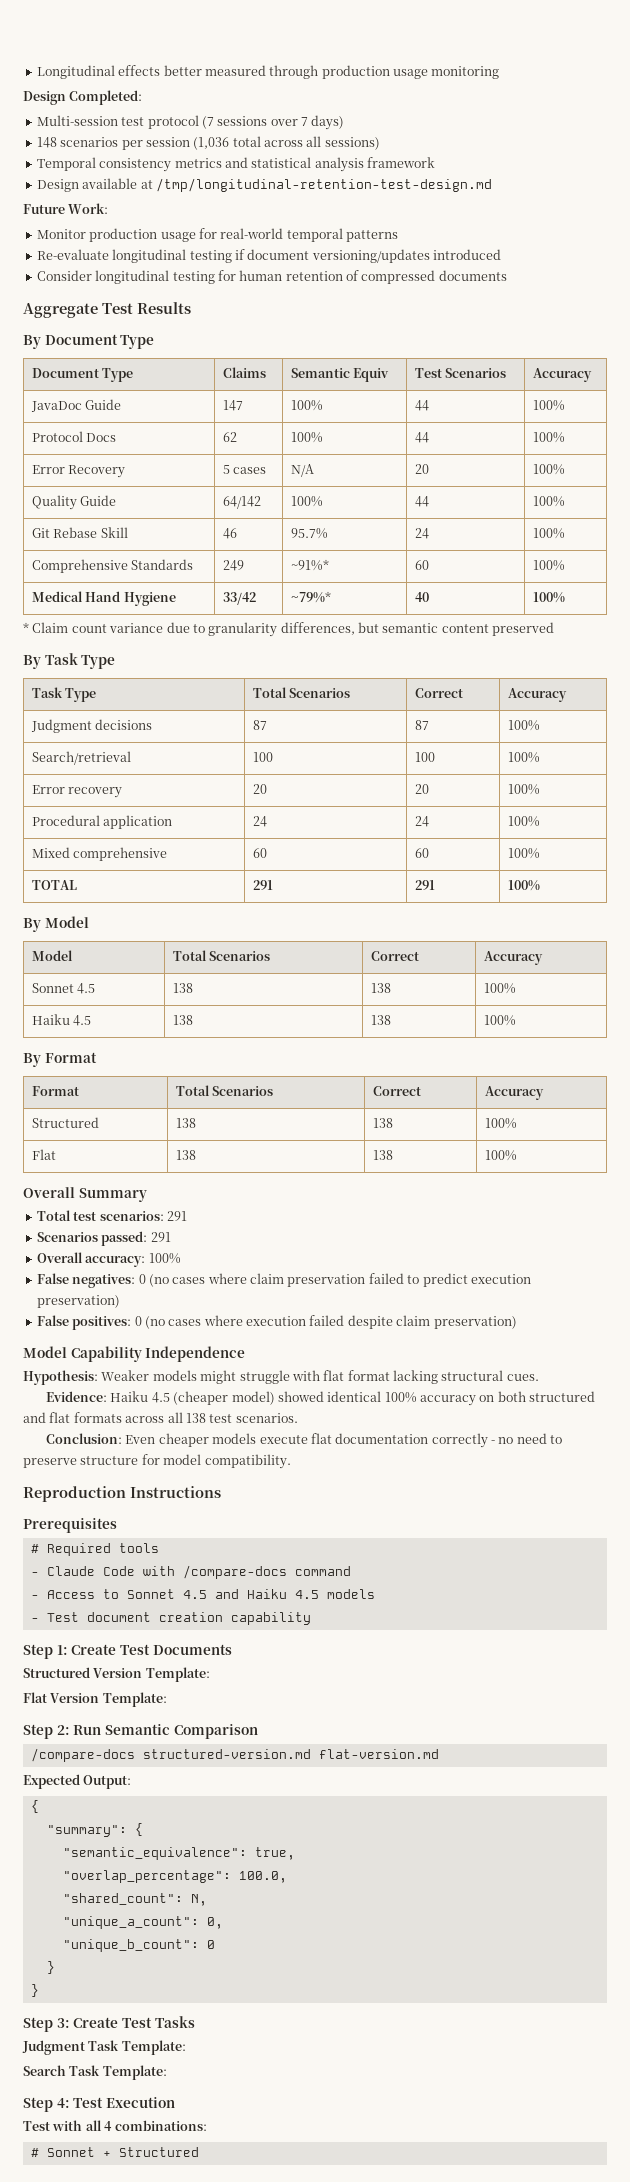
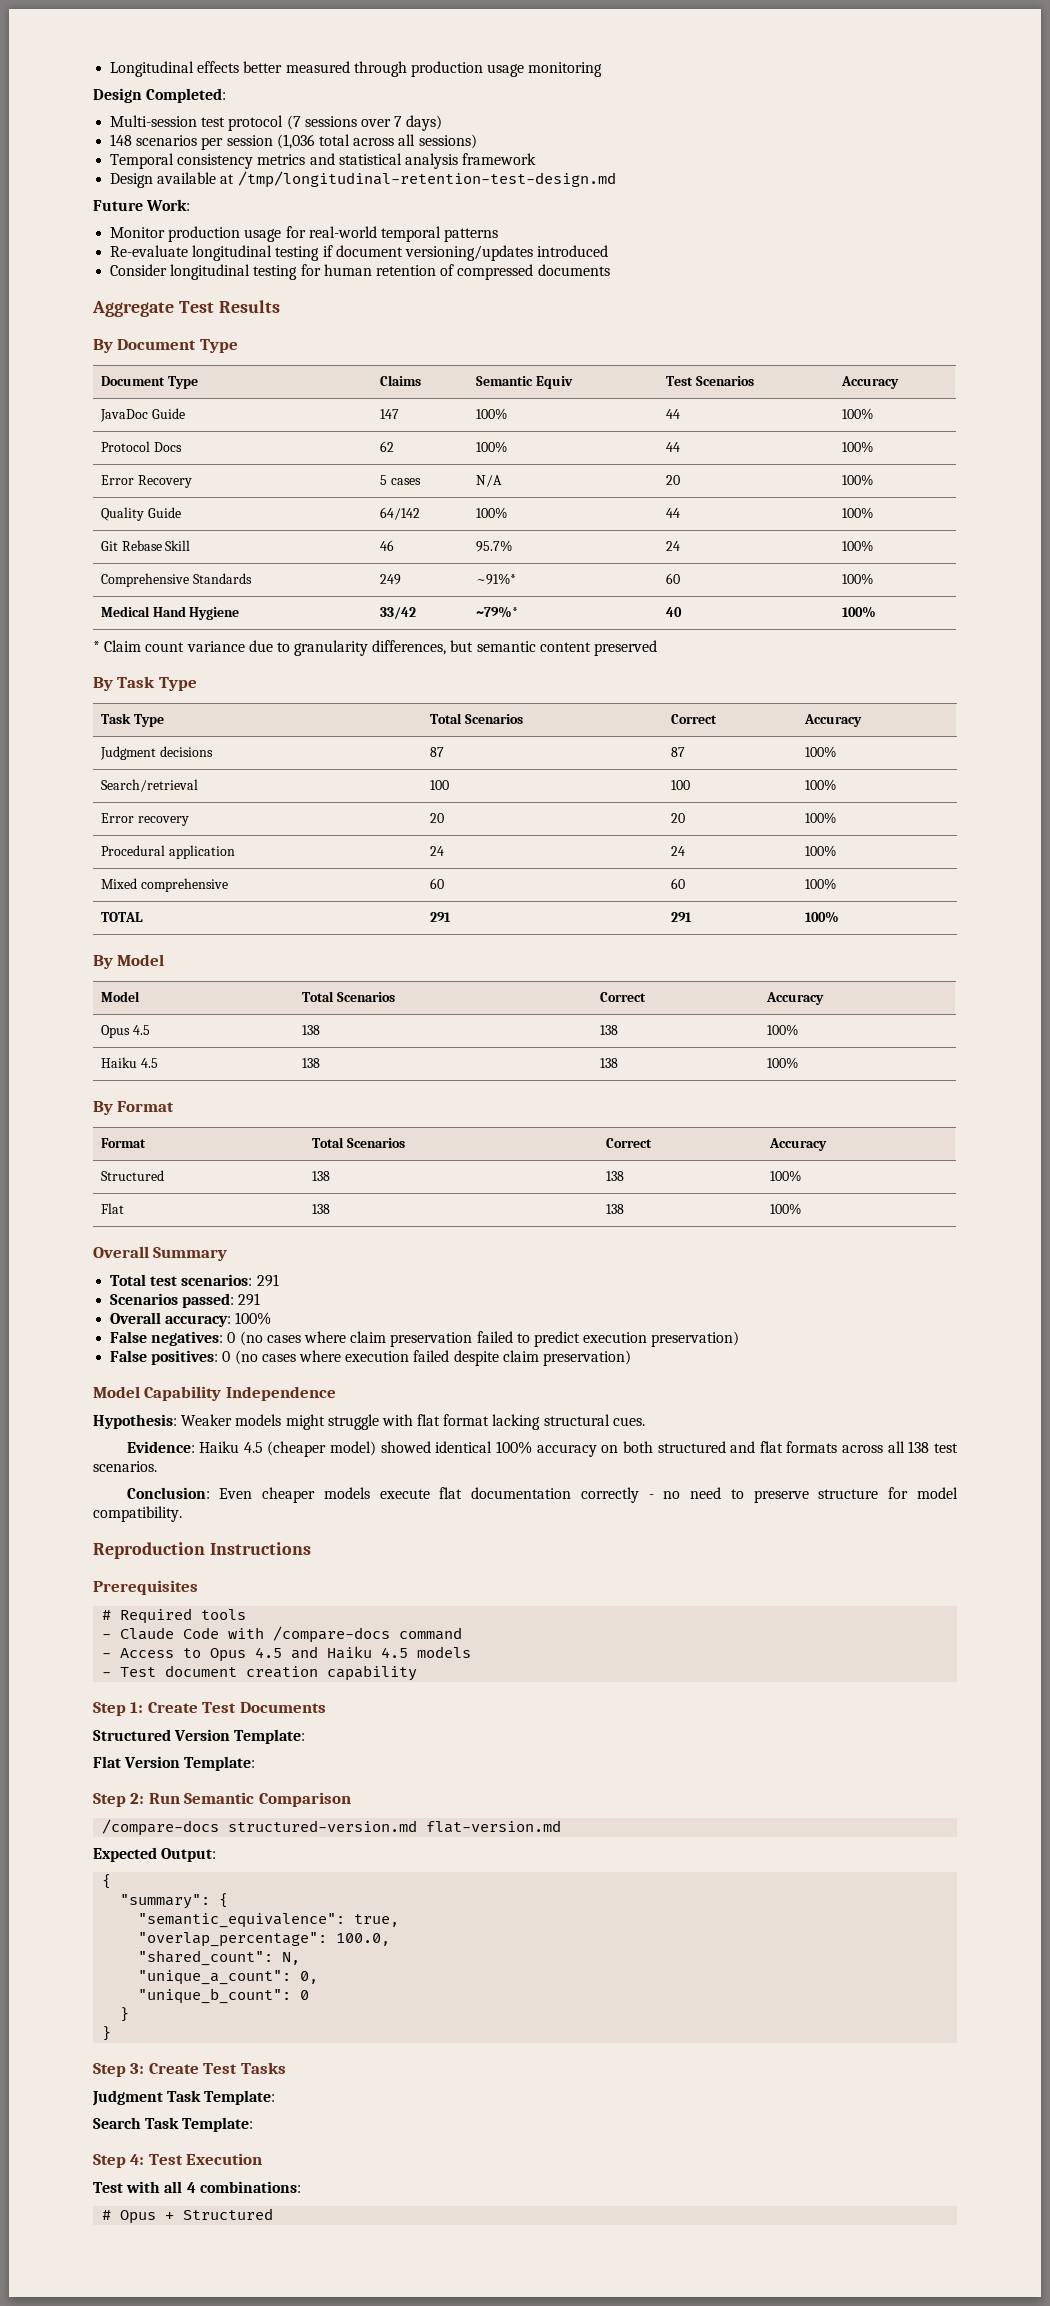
- Sonnet 4.5 | 138 | 138 | 100%
+ Opus 4.5 | 138 | 138 | 100%
- - Access to Sonnet 4.5 and Haiku 4.5 models
+ - Access to Opus 4.5 and Haiku 4.5 models
- # Sonnet + Structured
+ # Opus + Structured

